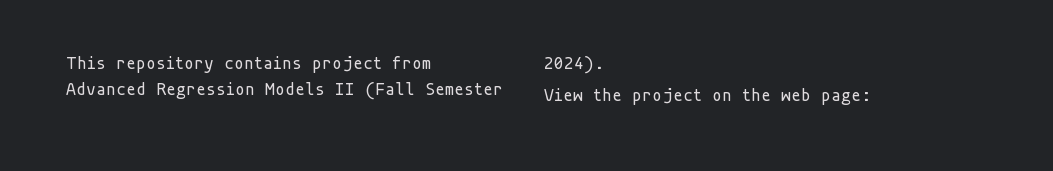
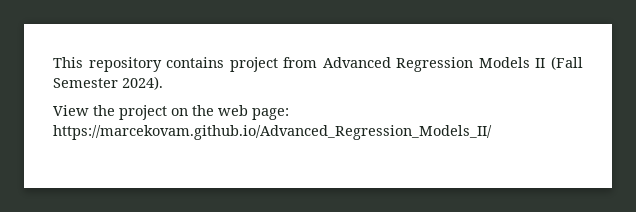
- View the project on the web page:
+ View the project on the web page: https://marcekovam.github.io/Advanced_Regression_Models_II/

